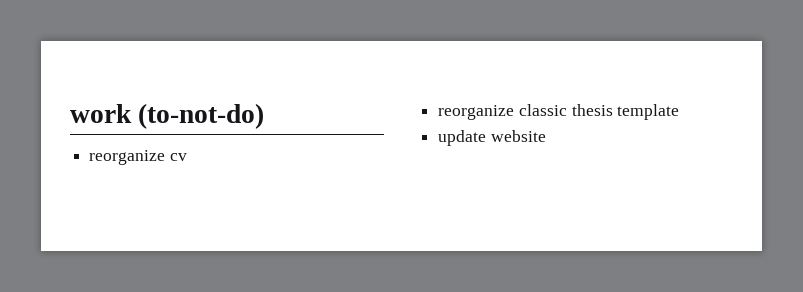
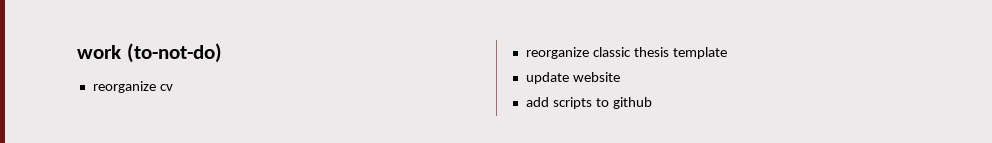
+ add scripts to github

